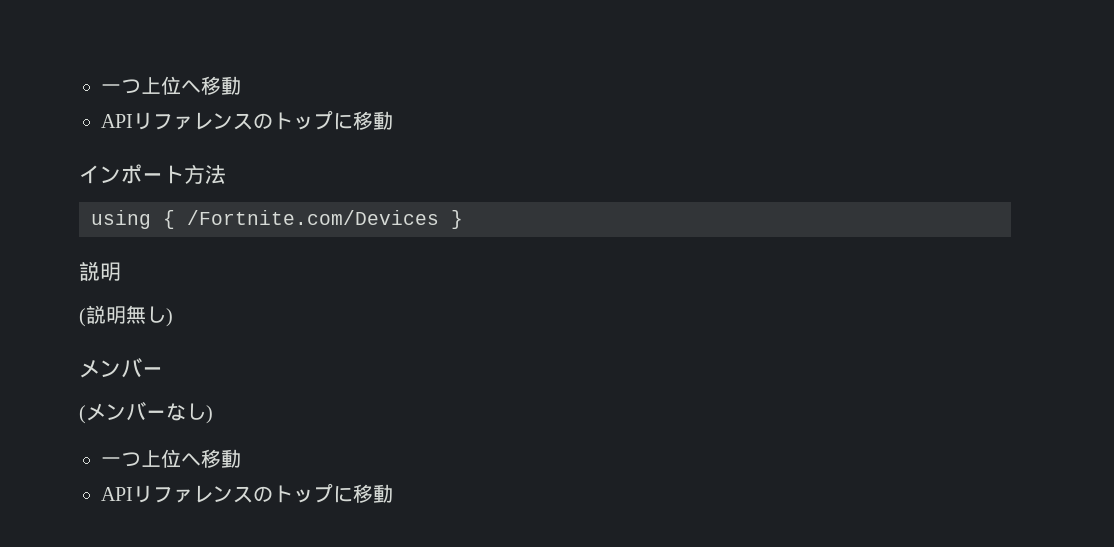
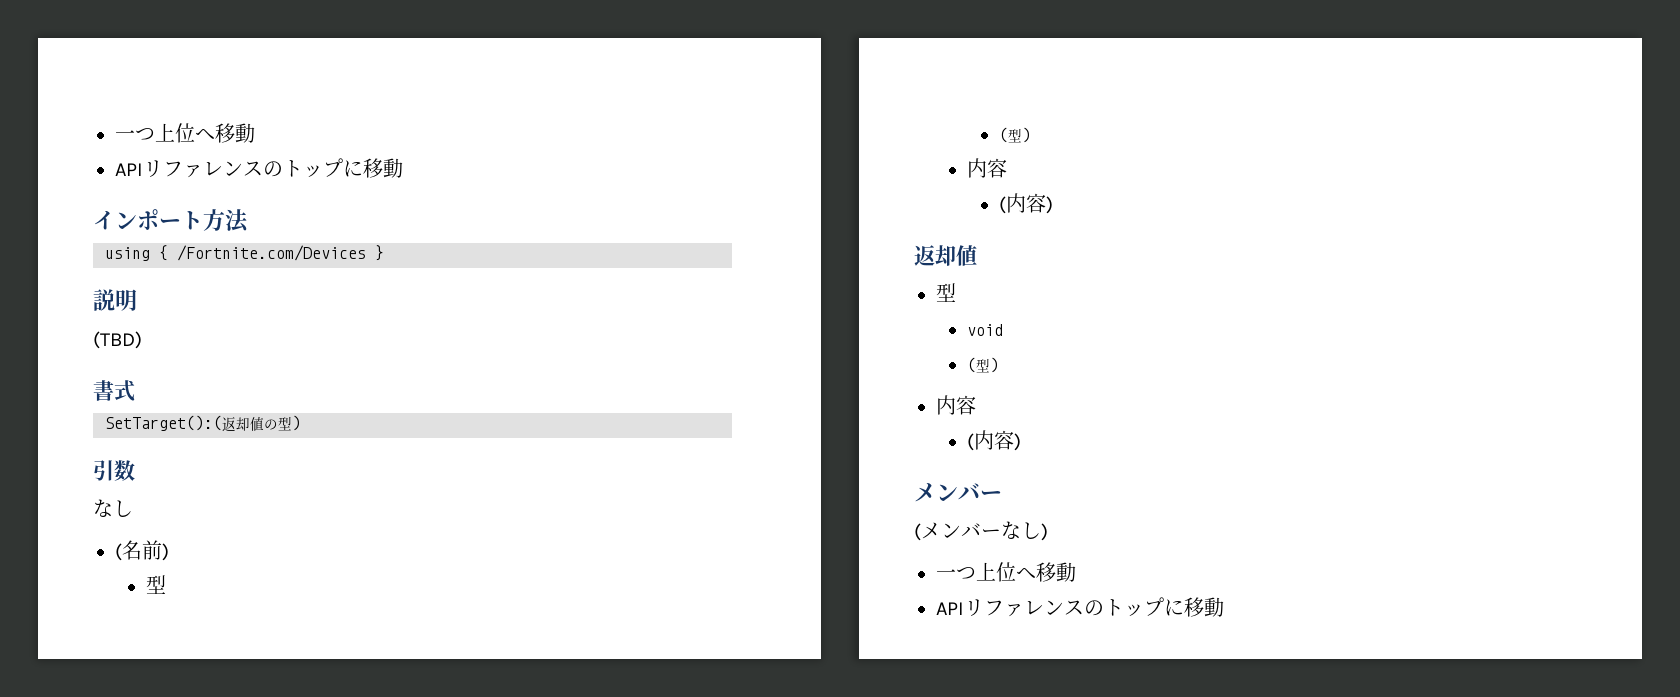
- (説明無し)
+ (TBD)
+ 書式
+ SetTarget():(返却値の型)
+ 引数
+ なし
+ (名前)
+ 型
+ (型)
+ 内容
+ (内容)
+ 返却値
+ 型
+ void
+ (型)
+ 内容
+ (内容)

